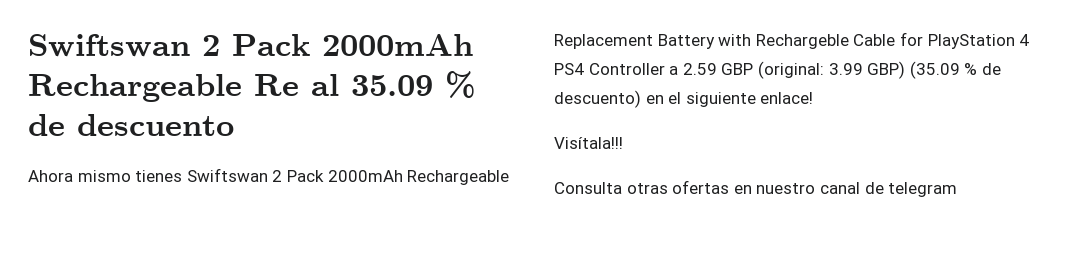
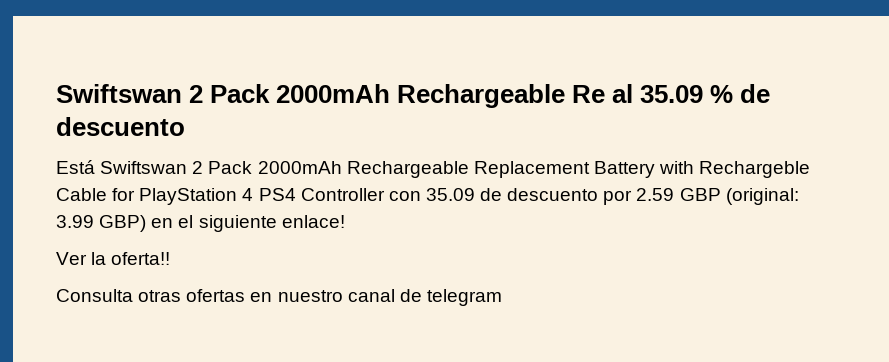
- Ahora mismo tienes Swiftswan 2 Pack 2000mAh Rechargeable Replacement Battery with Rechargeble Cable for PlayStation 4 PS4 Controller a 2.59 GBP (original: 3.99 GBP) (35.09 % de descuento) en el siguiente enlace!
+ Está Swiftswan 2 Pack 2000mAh Rechargeable Replacement Battery with Rechargeble Cable for PlayStation 4 PS4 Controller con 35.09 de descuento por 2.59 GBP (original: 3.99 GBP) en el siguiente enlace!
- Visítala!!!
+ Ver la oferta!!

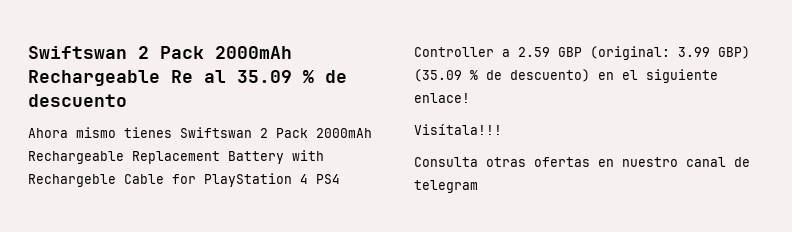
- Está Swiftswan 2 Pack 2000mAh Rechargeable Replacement Battery with Rechargeble Cable for PlayStation 4 PS4 Controller con 35.09 de descuento por 2.59 GBP (original: 3.99 GBP) en el siguiente enlace!
+ Ahora mismo tienes Swiftswan 2 Pack 2000mAh Rechargeable Replacement Battery with Rechargeble Cable for PlayStation 4 PS4 Controller a 2.59 GBP (original: 3.99 GBP) (35.09 % de descuento) en el siguiente enlace!
- Ver la oferta!!
+ Visítala!!!

